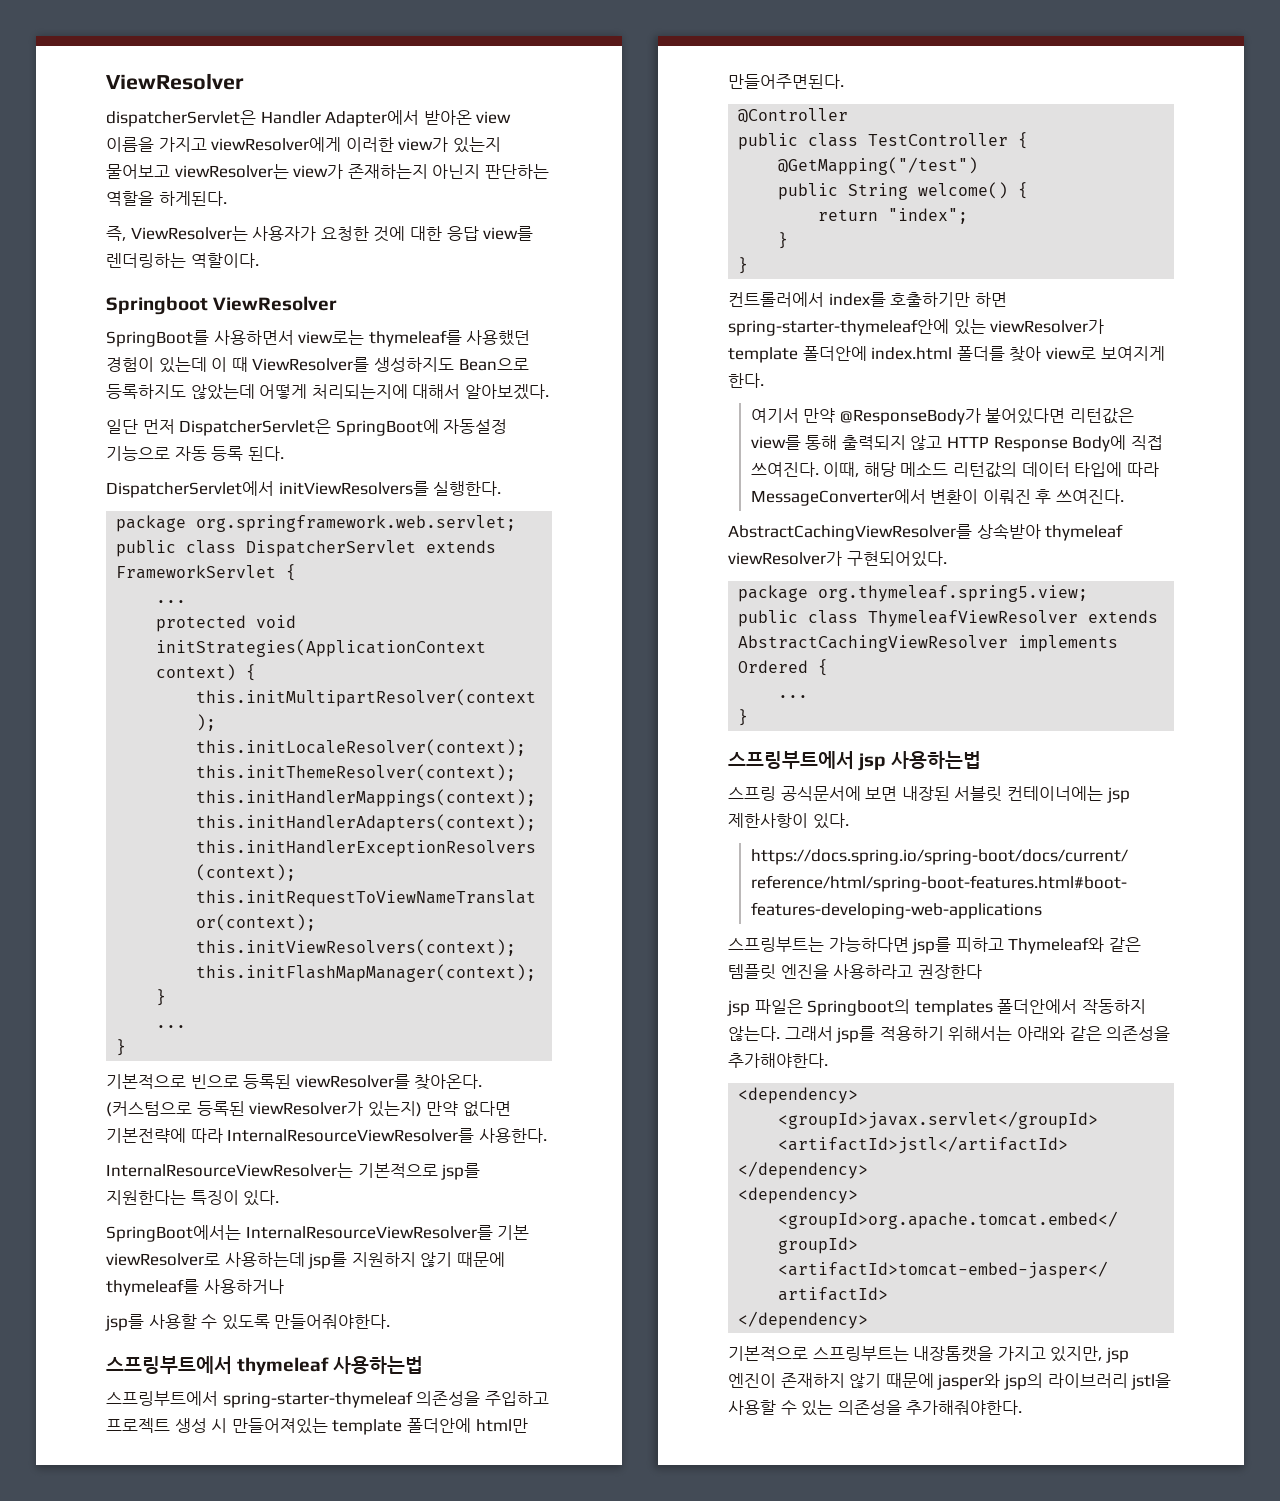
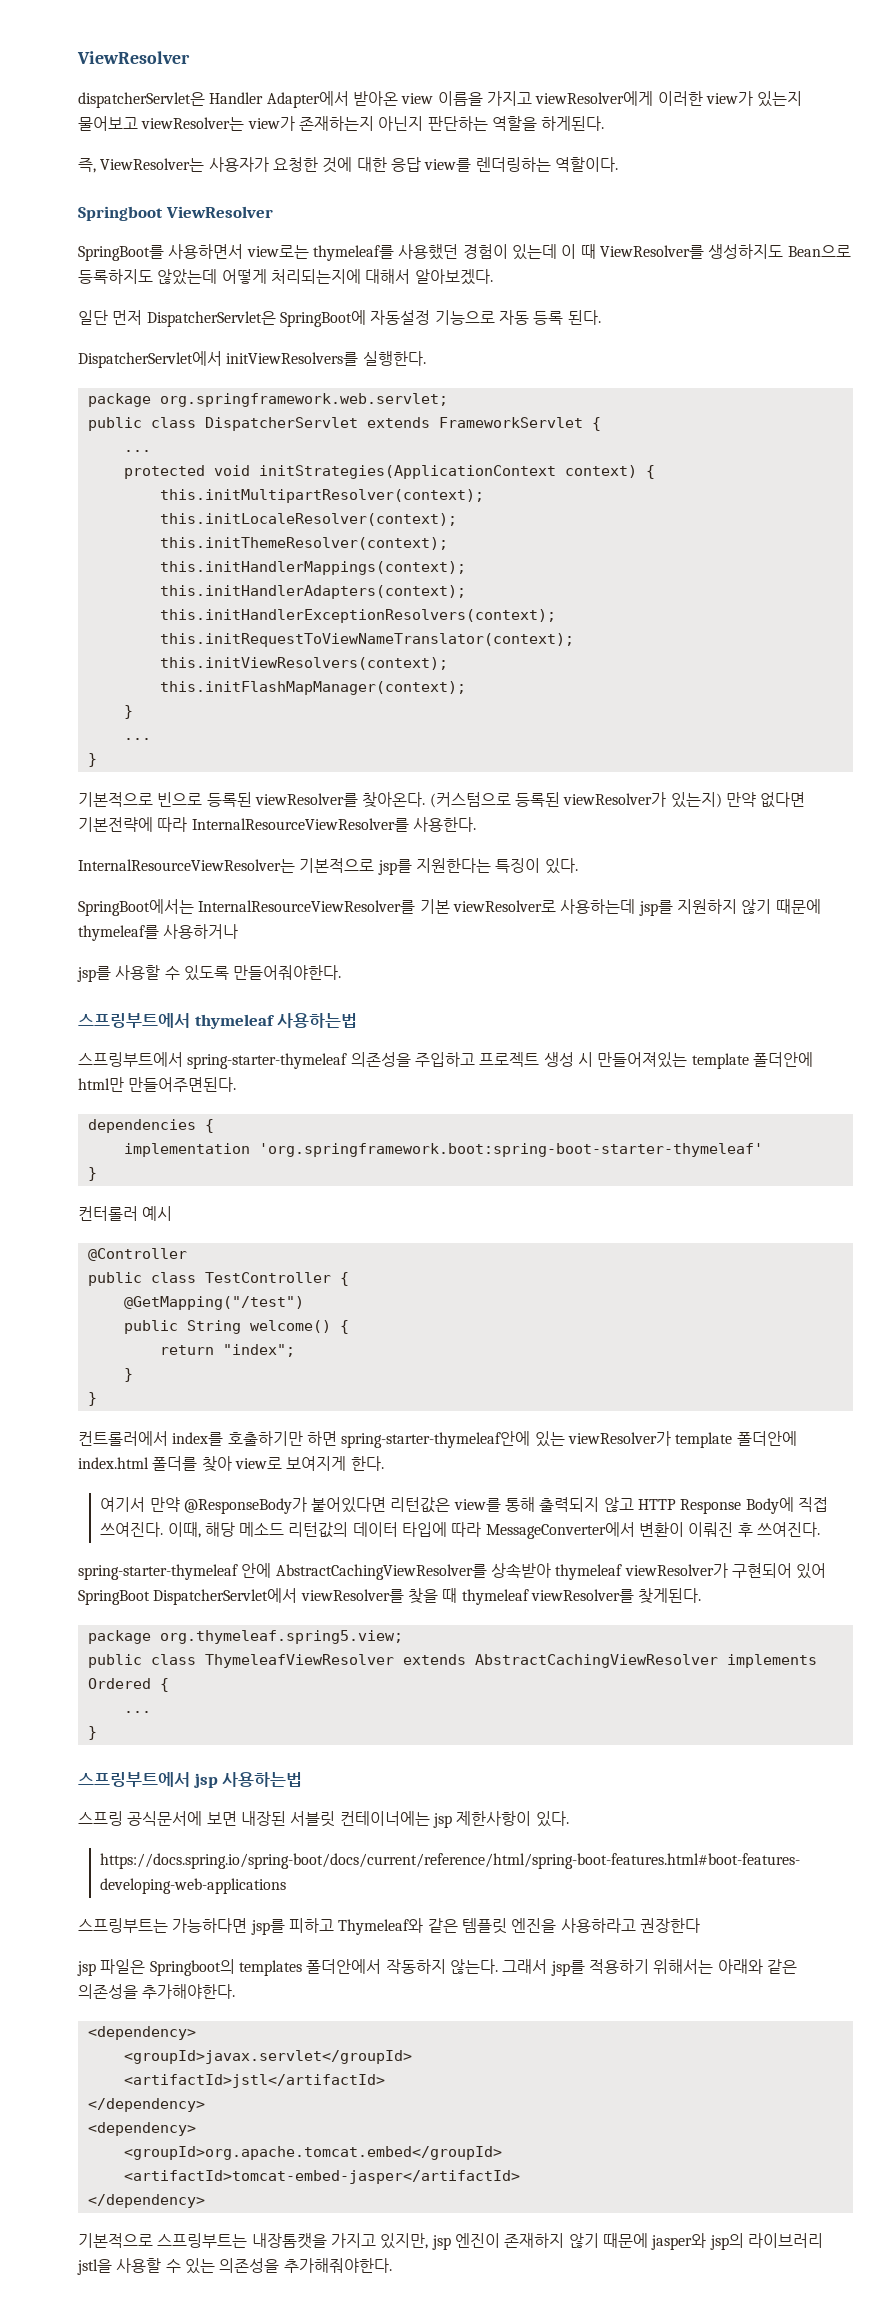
+ dependencies {
+ implementation 'org.springframework.boot:spring-boot-starter-thymeleaf'
+ }
+ 컨터롤러 예시
- AbstractCachingViewResolver를 상속받아 thymeleaf viewResolver가 구현되어있다.
+ spring-starter-thymeleaf 안에 AbstractCachingViewResolver를 상속받아 thymeleaf viewResolver가 구현되어 있어 SpringBoot DispatcherServlet에서 viewResolver를 찾을 때 thymeleaf viewResolver를 찾게된다.

